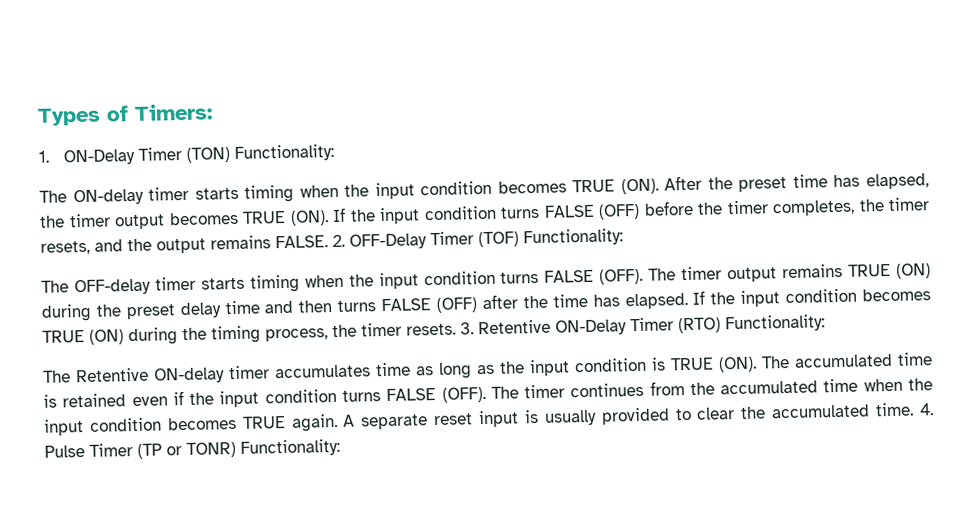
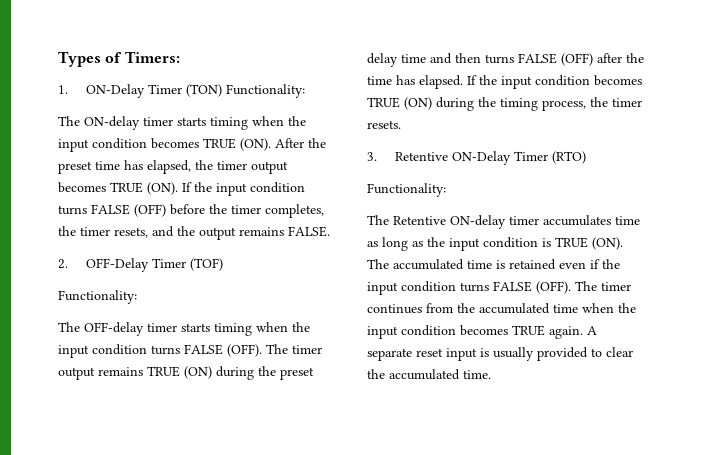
- The ON-delay timer starts timing when the input condition becomes TRUE (ON). After the preset time has elapsed, the timer output becomes TRUE (ON). If the input condition turns FALSE (OFF) before the timer completes, the timer resets, and the output remains FALSE. 2. OFF-Delay Timer (TOF) Functionality:
+ The ON-delay timer starts timing when the input condition becomes TRUE (ON). After the preset time has elapsed, the timer output becomes TRUE (ON). If the input condition turns FALSE (OFF) before the timer completes, the timer resets, and the output remains FALSE.
+ 2. OFF-Delay Timer (TOF)
+ Functionality:
- If the input condition becomes TRUE (ON) during the timing process, the timer resets. 3. Retentive ON-Delay Timer (RTO) Functionality:
+ If the input condition becomes TRUE (ON) during the timing process, the timer resets.
+ 3. Retentive ON-Delay Timer (RTO)
+ Functionality:
- 4. Pulse Timer (TP or TONR) Functionality:

